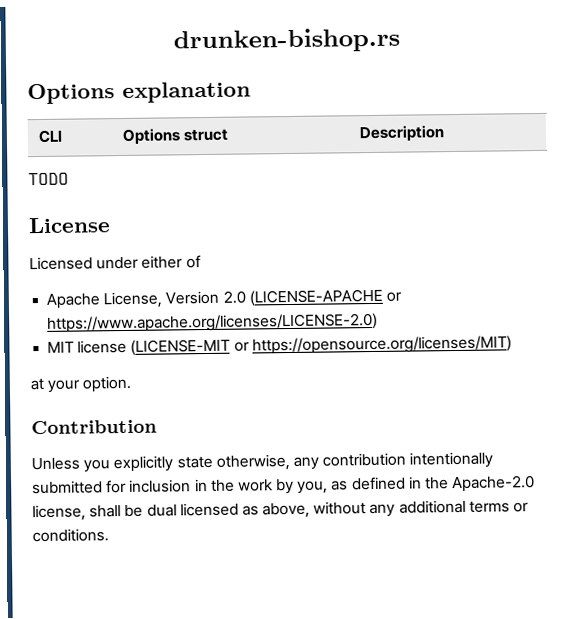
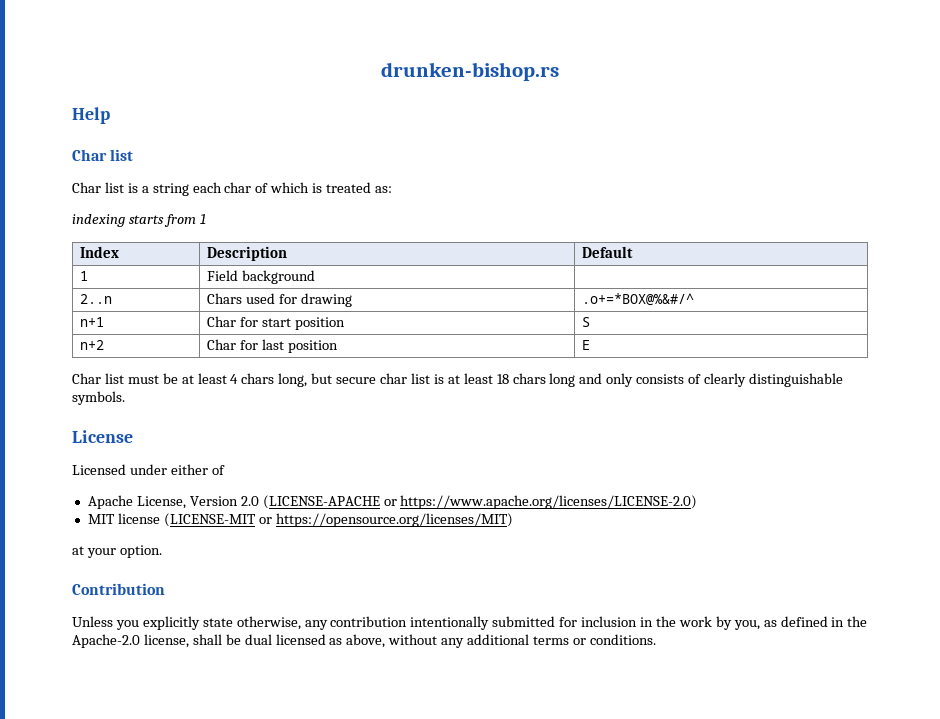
- Options explanation
- CLI | Options struct | Description
- TODO
+ Help
+ Char list
+ Char list is a string each char of which is treated as:
+ indexing starts from 1
+ Index | Description | Default
+ 1 | Field background |
+ 2..n | Chars used for drawing | .o+=*BOX@%&#/^
+ n+1 | Char for start position | S
+ n+2 | Char for last position | E
+ Char list must be at least 4 chars long, but secure char list is at least 18 chars long and only consists of clearly distinguishable symbols.

